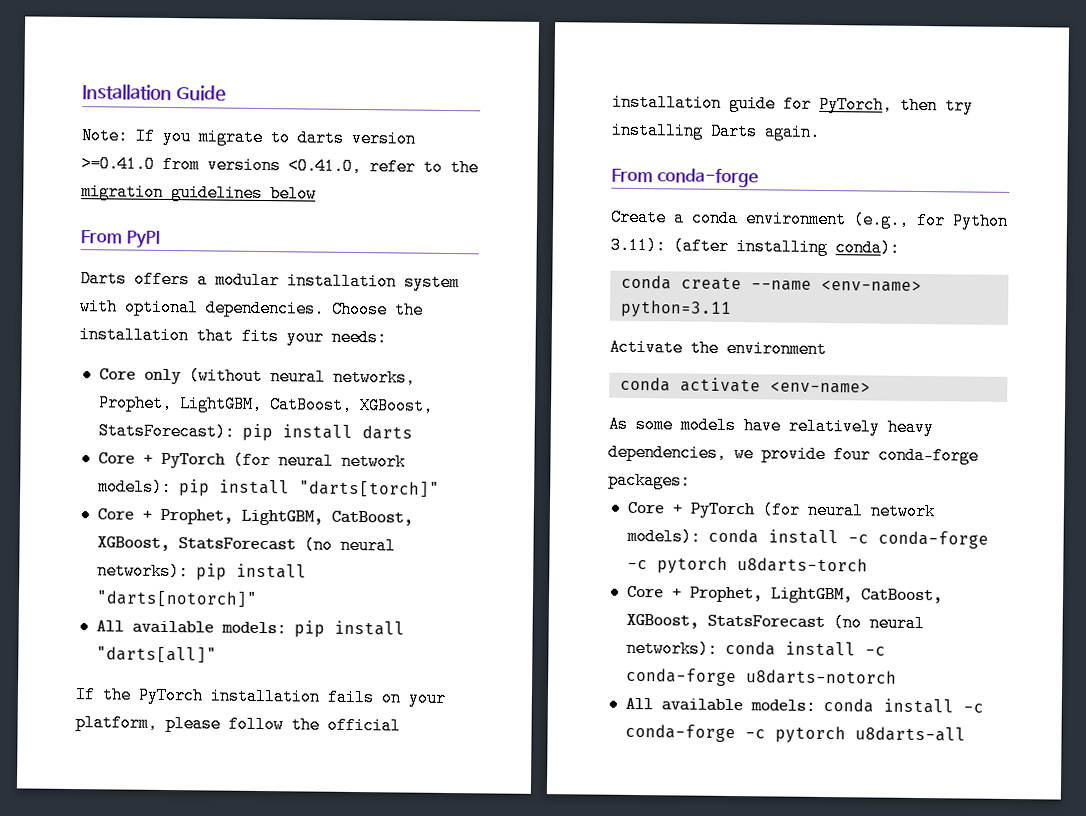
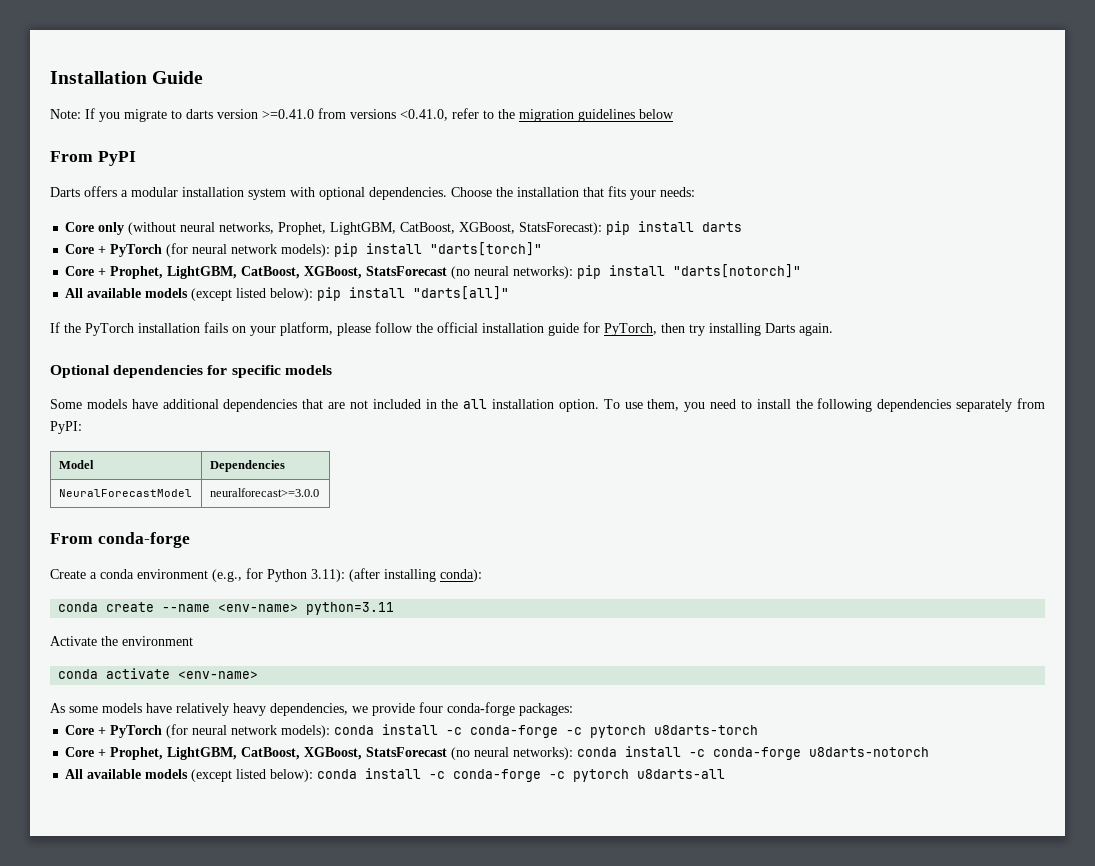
- All available models: pip install "darts[all]"
+ All available models (except listed below): pip install "darts[all]"
+ Optional dependencies for specific models
+ Some models have additional dependencies that are not included in the all installation option. To use them, you need to install the following dependencies separately from PyPI:
+ Model | Dependencies
+ NeuralForecastModel | neuralforecast>=3.0.0
- All available models: conda install -c conda-forge -c pytorch u8darts-all
+ All available models (except listed below): conda install -c conda-forge -c pytorch u8darts-all

